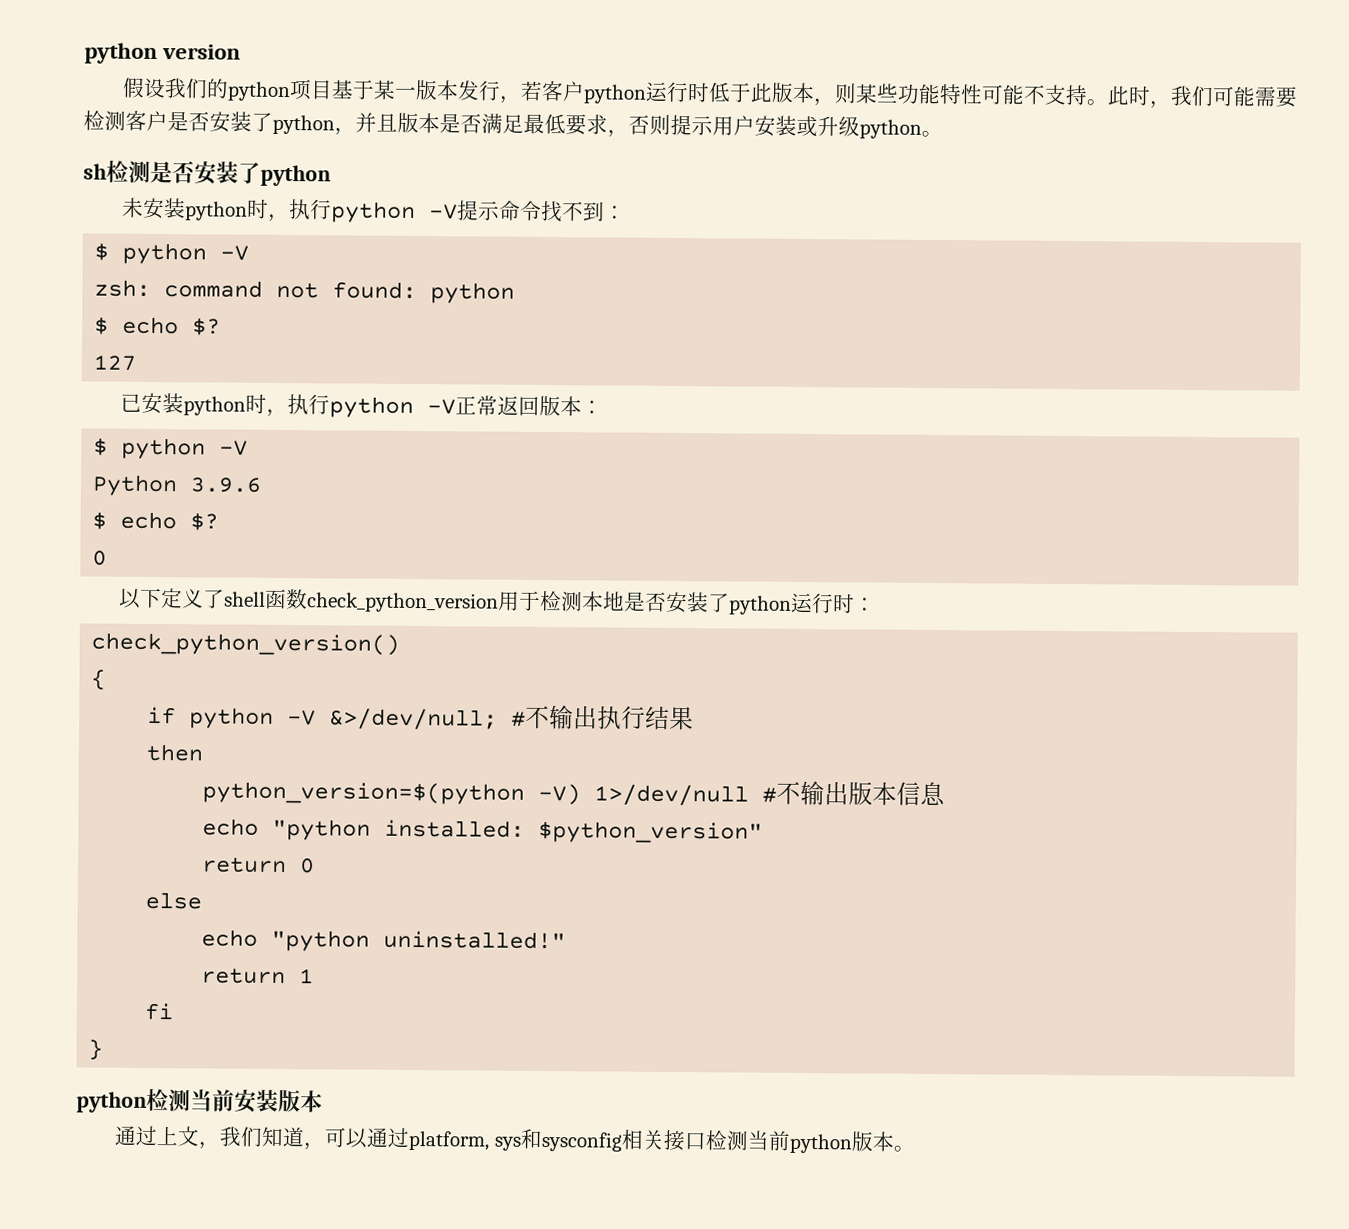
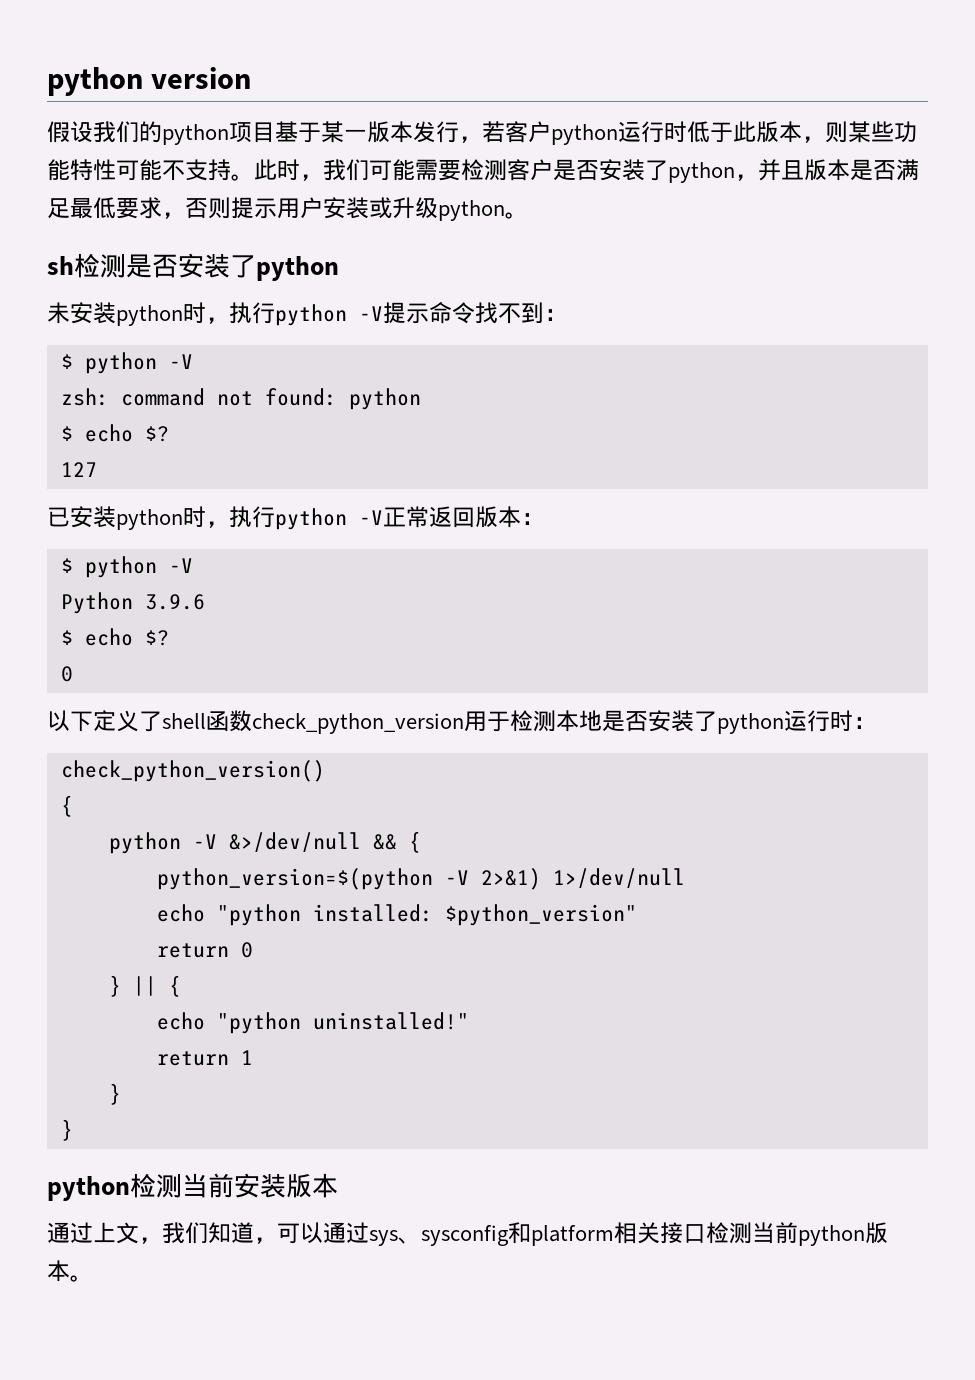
- if python -V &>/dev/null; #不输出执行结果
- then
+ python -V &>/dev/null && {
- python_version=$(python -V) 1>/dev/null #不输出版本信息
+ python_version=$(python -V 2>&1) 1>/dev/null
- else
+ } || {
  return 1
- fi
+ }
- 通过上文，我们知道，可以通过platform, sys和sysconfig相关接口检测当前python版本。
+ 通过上文，我们知道，可以通过sys、sysconfig和platform相关接口检测当前python版本。

